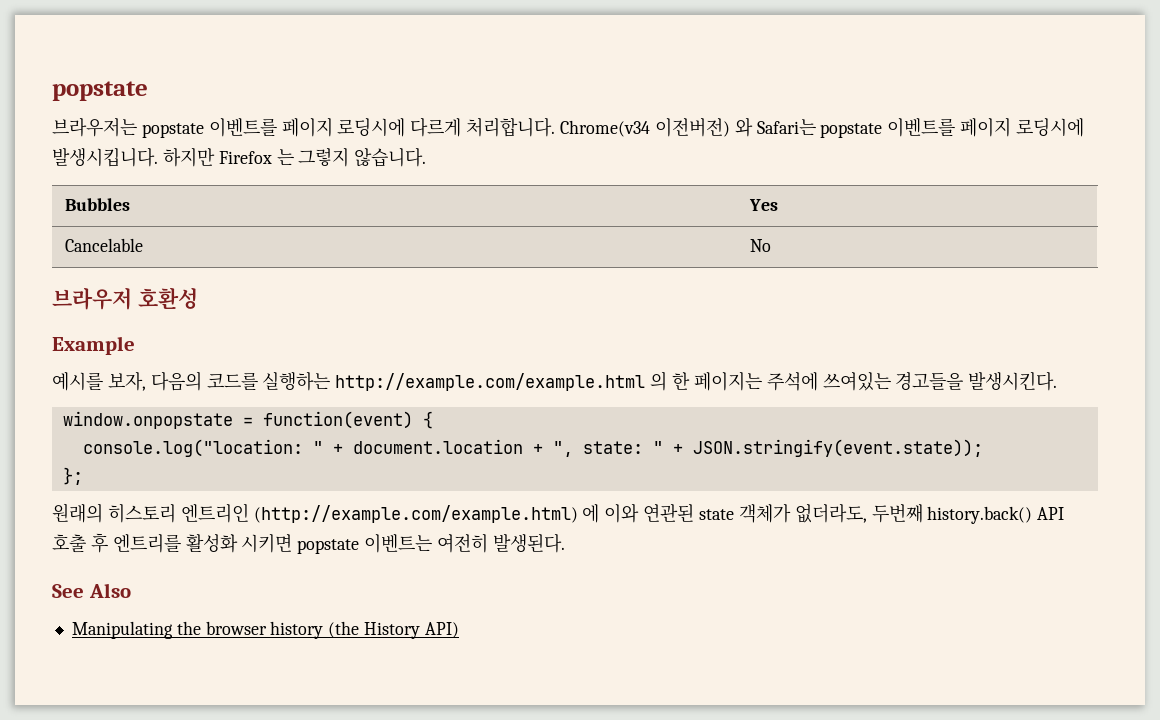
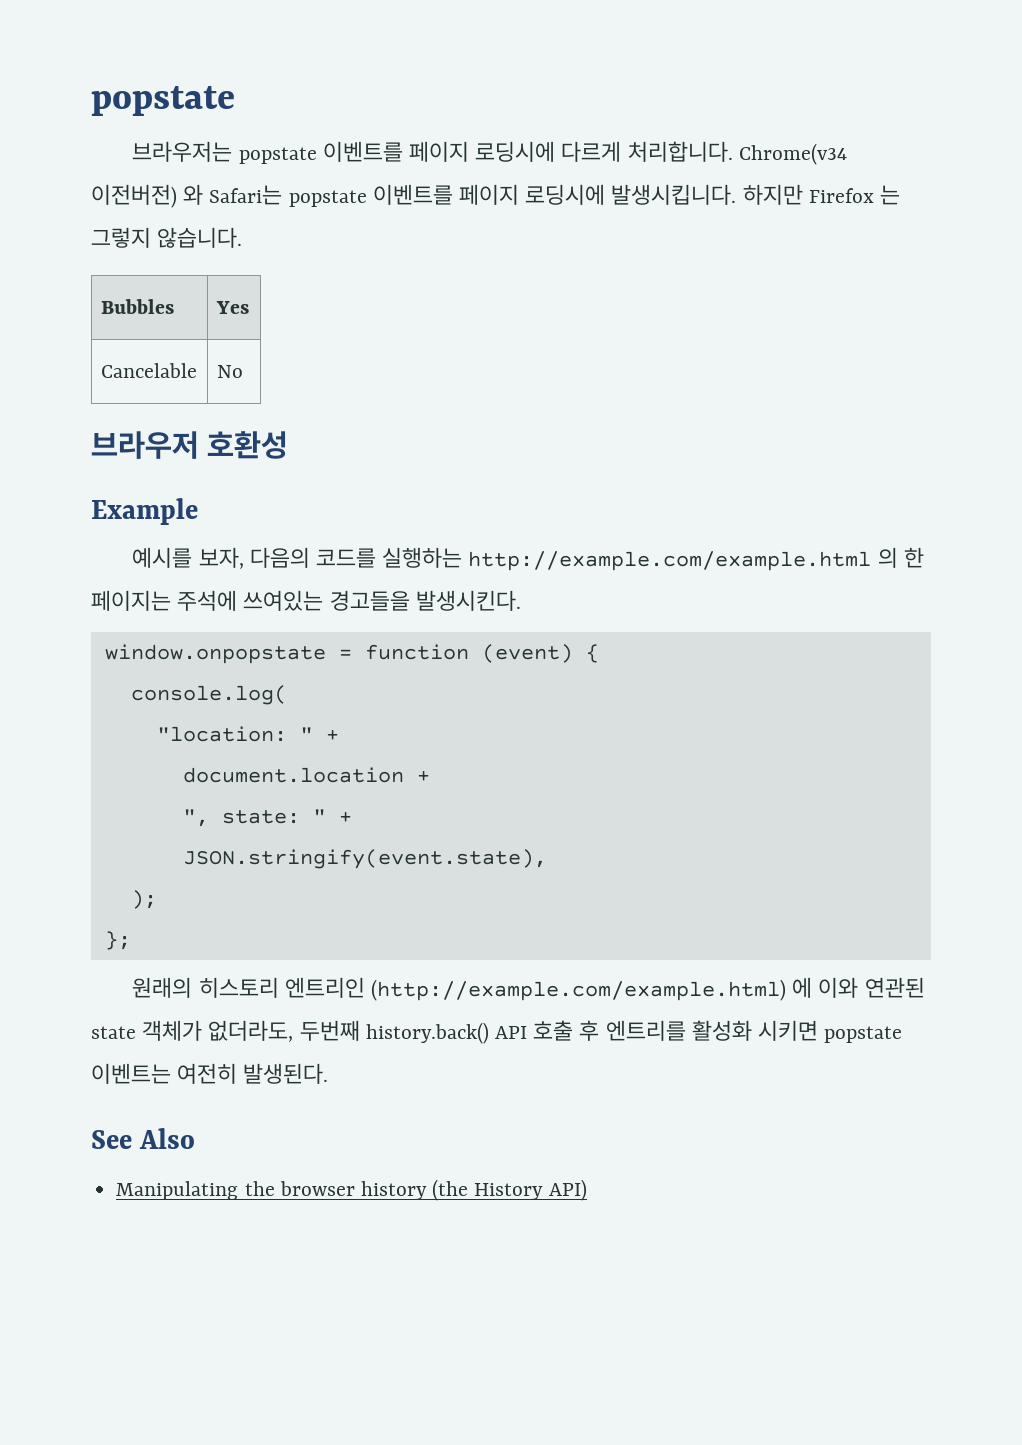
- window.onpopstate = function(event) {
+ window.onpopstate = function (event) {
- console.log("location: " + document.location + ", state: " + JSON.stringify(event.state));
+ console.log(
+ "location: " +
+ document.location +
+ ", state: " +
+ JSON.stringify(event.state),
+ );

